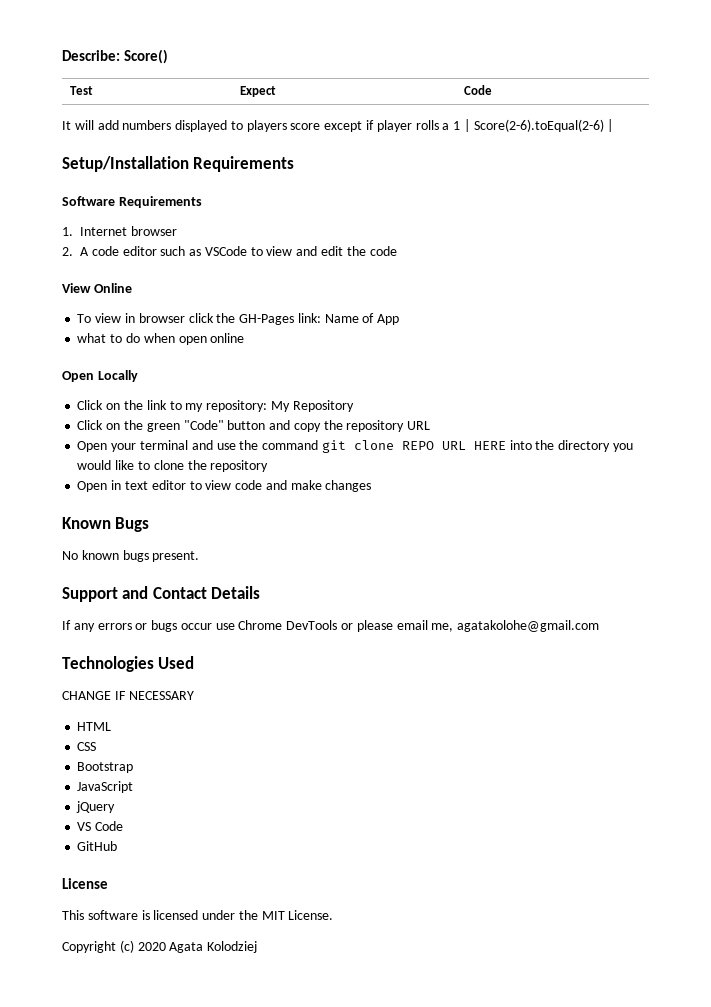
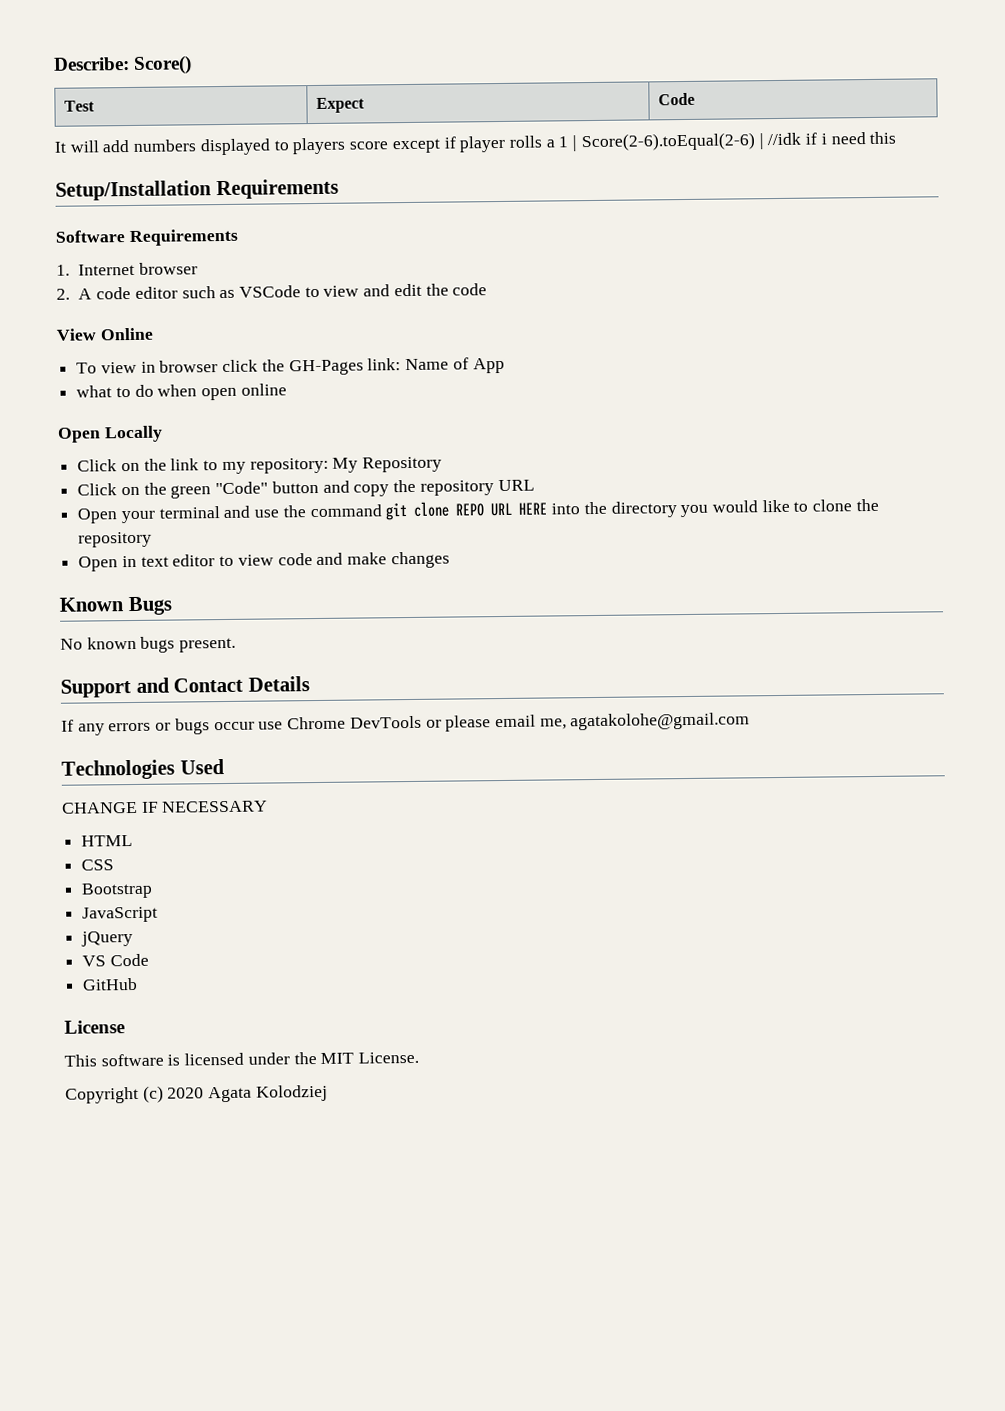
- It will add numbers displayed to players score except if player rolls a 1 | Score(2-6).toEqual(2-6) |
+ It will add numbers displayed to players score except if player rolls a 1 | Score(2-6).toEqual(2-6) | //idk if i need this

